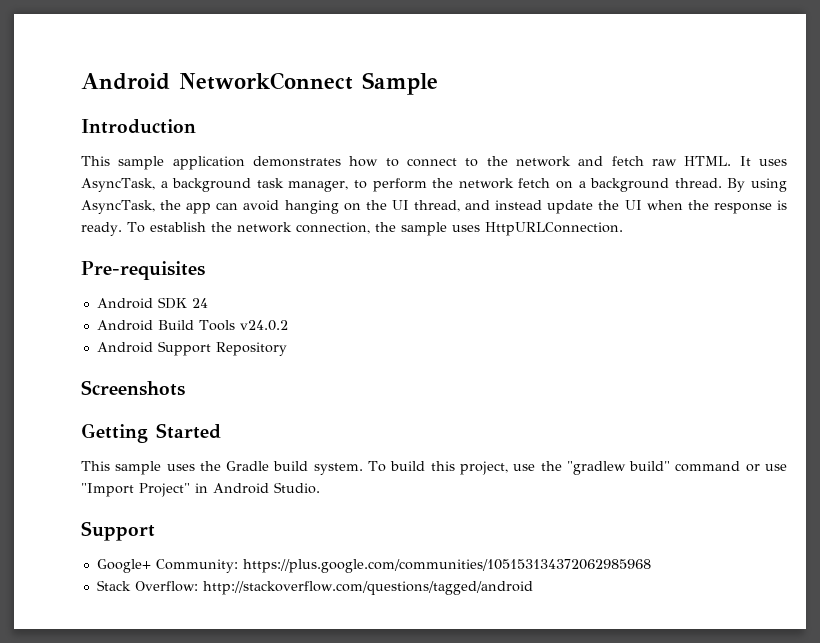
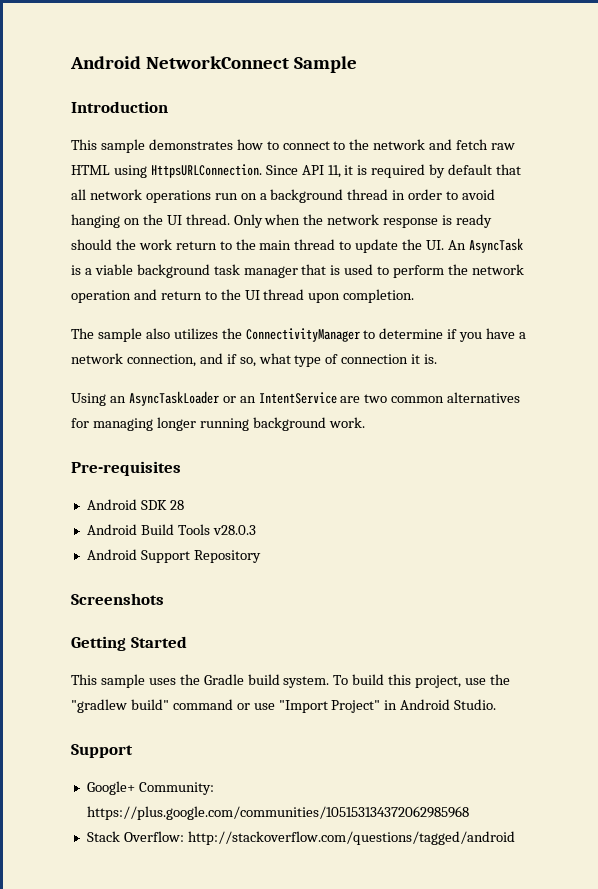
- This sample application demonstrates how to connect to the network and fetch raw HTML. It uses AsyncTask, a background task manager, to perform the network fetch on a background thread. By using AsyncTask, the app can avoid hanging on the UI thread, and instead update the UI when the response is ready. To establish the network connection, the sample uses HttpURLConnection.
+ This sample demonstrates how to connect to the network and fetch raw HTML using HttpsURLConnection. Since API 11, it is required by default that all network operations run on a background thread in order to avoid hanging on the UI thread. Only when the network response is ready should the work return to the main thread to update the UI. An AsyncTask is a viable background task manager that is used to perform the network operation and return to the UI thread upon completion.
+ The sample also utilizes the ConnectivityManager to determine if you have a network connection, and if so, what type of connection it is.
+ Using an AsyncTaskLoader or an IntentService are two common alternatives for managing longer running background work.
- Android SDK 24
+ Android SDK 28
- Android Build Tools v24.0.2
+ Android Build Tools v28.0.3

